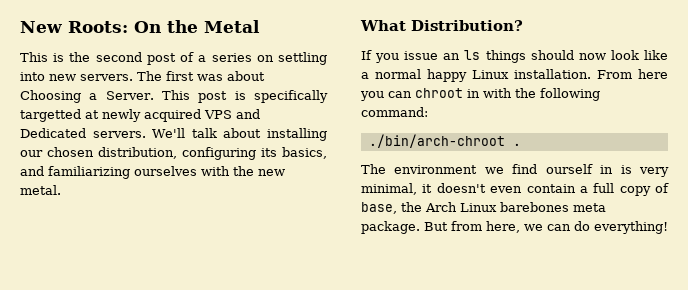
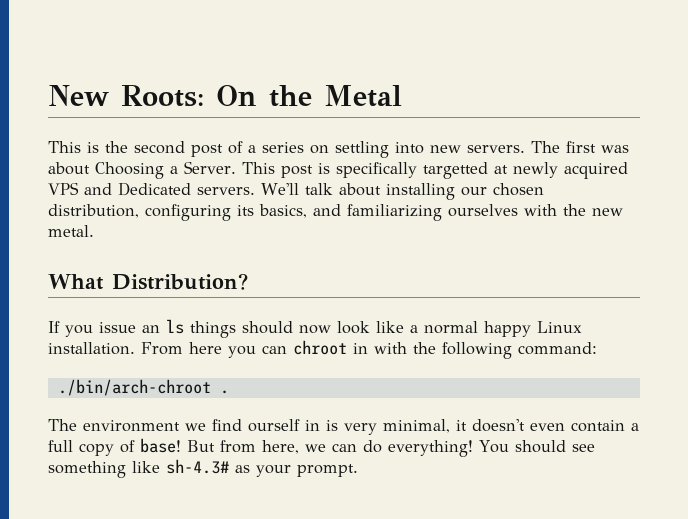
- The environment we find ourself in is very minimal, it doesn't even contain a full copy of base, the Arch Linux barebones meta package.
+ The environment we find ourself in is very minimal, it doesn't even contain a full copy of base!
+ You should see something like sh-4.3# as your prompt.

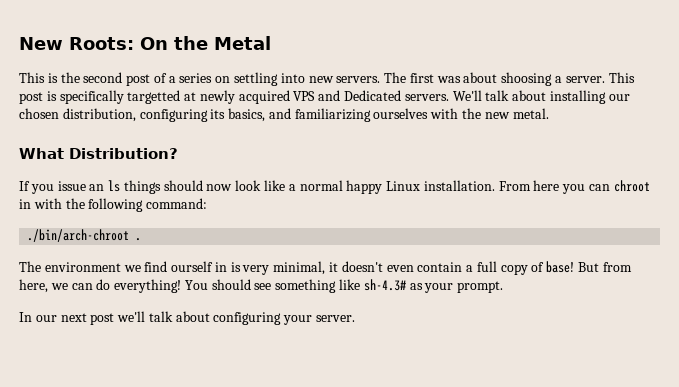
- The first was about Choosing a Server.
+ The first was about shoosing a server.
+ In our next post we'll talk about configuring your server.

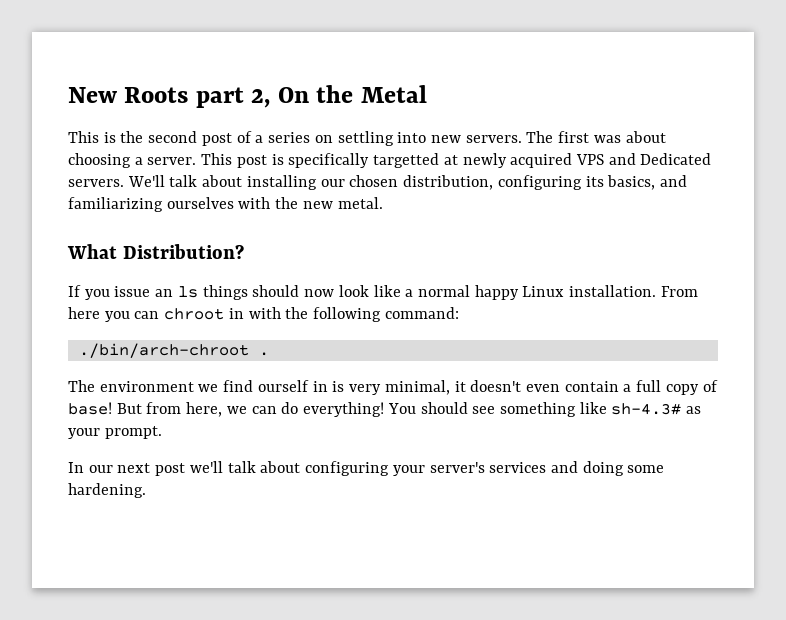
- New Roots: On the Metal
+ New Roots part 2, On the Metal
- The first was about shoosing a server.
+ The first was about choosing a server.
- In our next post we'll talk about configuring your server.
+ In our next post we'll talk about configuring your server's services and doing some hardening.

